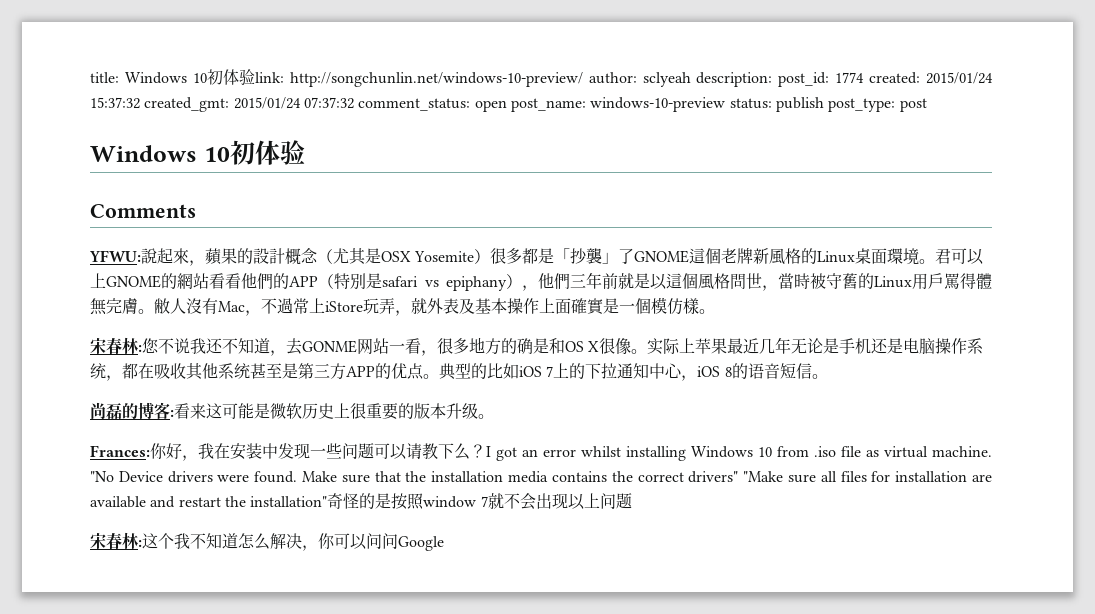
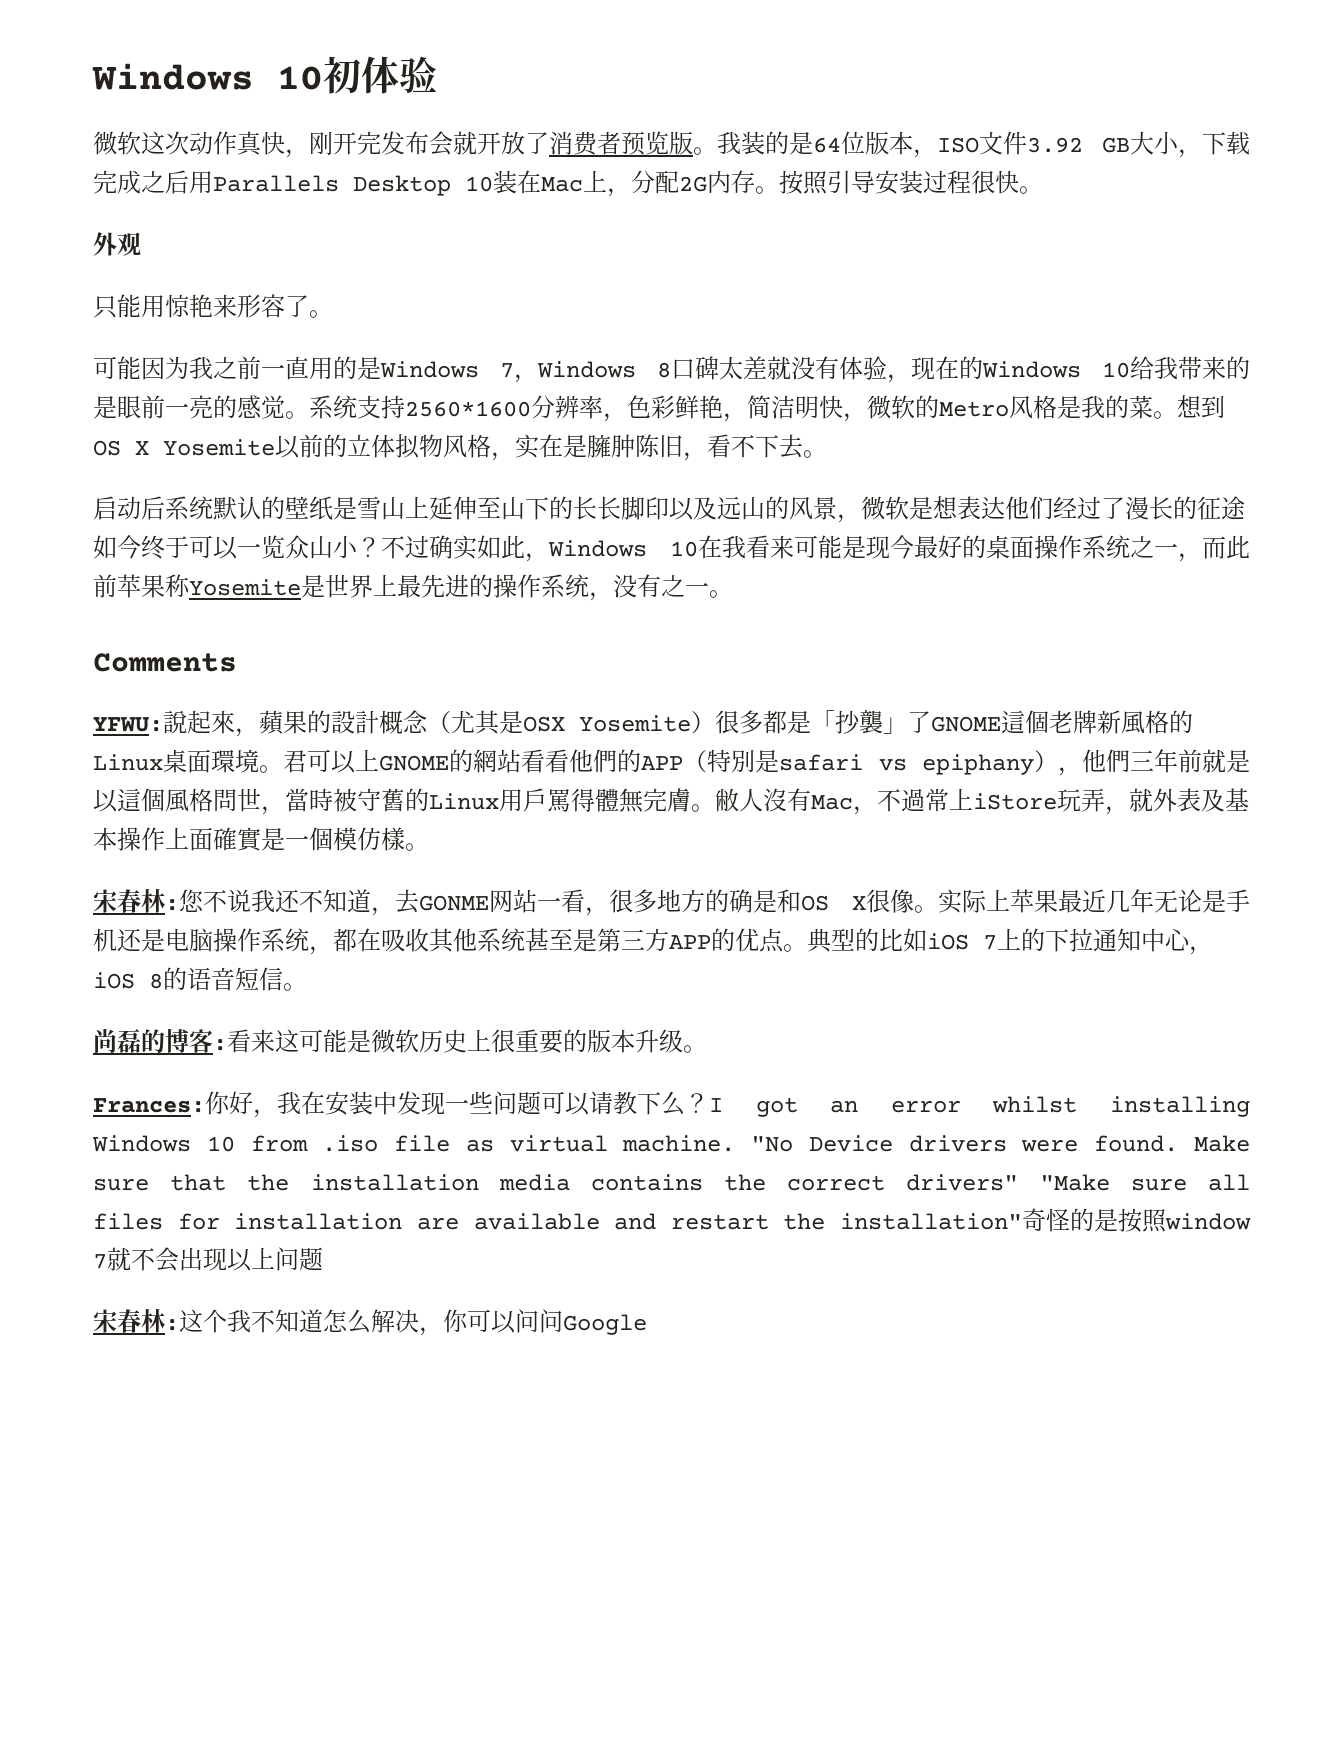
- title: Windows 10初体验link: http://songchunlin.net/windows-10-preview/ author: sclyeah description: post_id: 1774 created: 2015/01/24 15:37:32 created_gmt: 2015/01/24 07:37:32 comment_status: open post_name: windows-10-preview status: publish post_type: post
  Windows 10初体验
+ 微软这次动作真快，刚开完发布会就开放了消费者预览版。我装的是64位版本，ISO文件3.92 GB大小，下载完成之后用Parallels Desktop 10装在Mac上，分配2G内存。按照引导安装过程很快。
+ 外观
+ 只能用惊艳来形容了。
+ 可能因为我之前一直用的是Windows 7，Windows 8口碑太差就没有体验，现在的Windows 10给我带来的是眼前一亮的感觉。系统支持2560*1600分辨率，色彩鲜艳，简洁明快，微软的Metro风格是我的菜。想到OS X Yosemite以前的立体拟物风格，实在是臃肿陈旧，看不下去。
+ 启动后系统默认的壁纸是雪山上延伸至山下的长长脚印以及远山的风景，微软是想表达他们经过了漫长的征途如今终于可以一览众山小？不过确实如此，Windows 10在我看来可能是现今最好的桌面操作系统之一，而此前苹果称Yosemite是世界上最先进的操作系统，没有之一。

